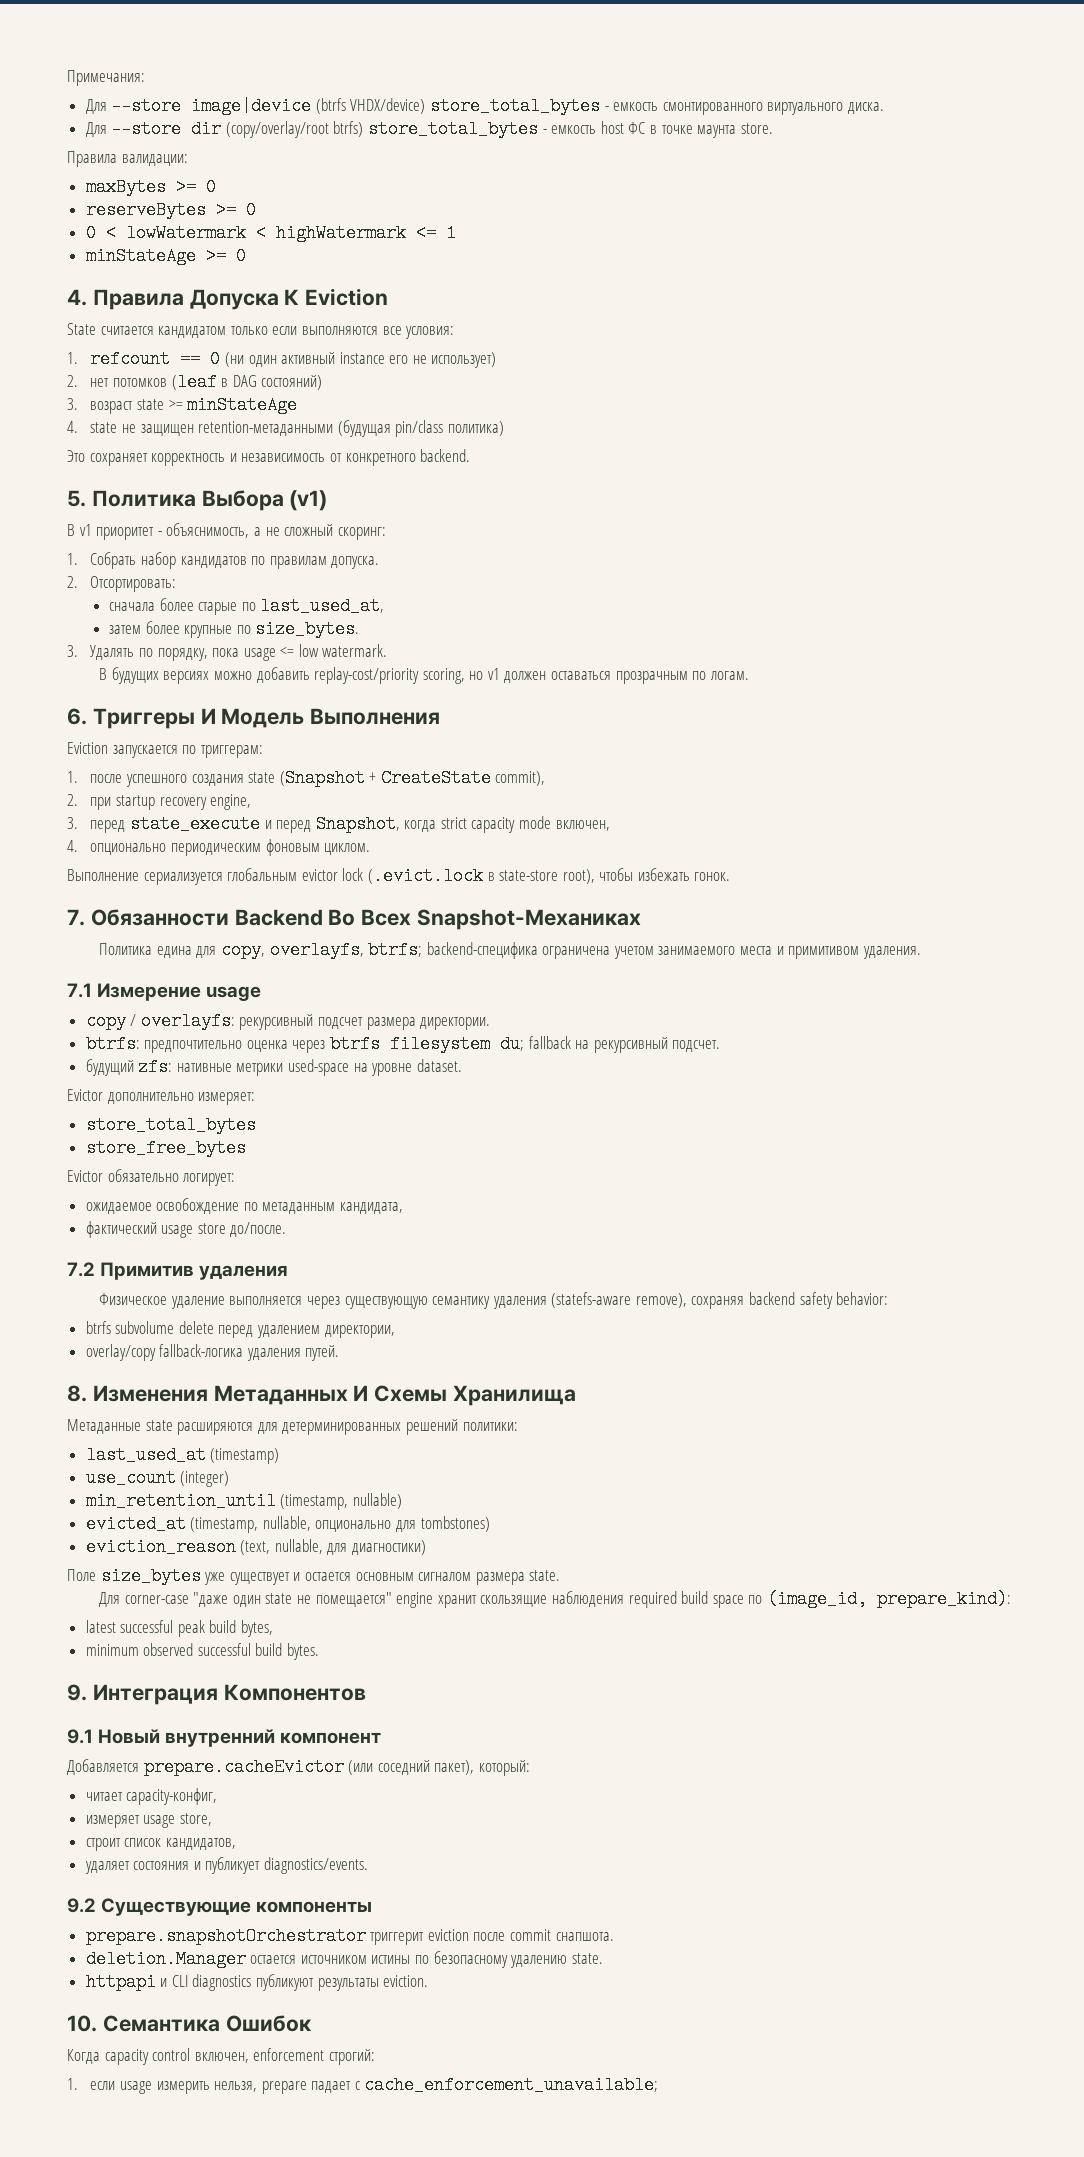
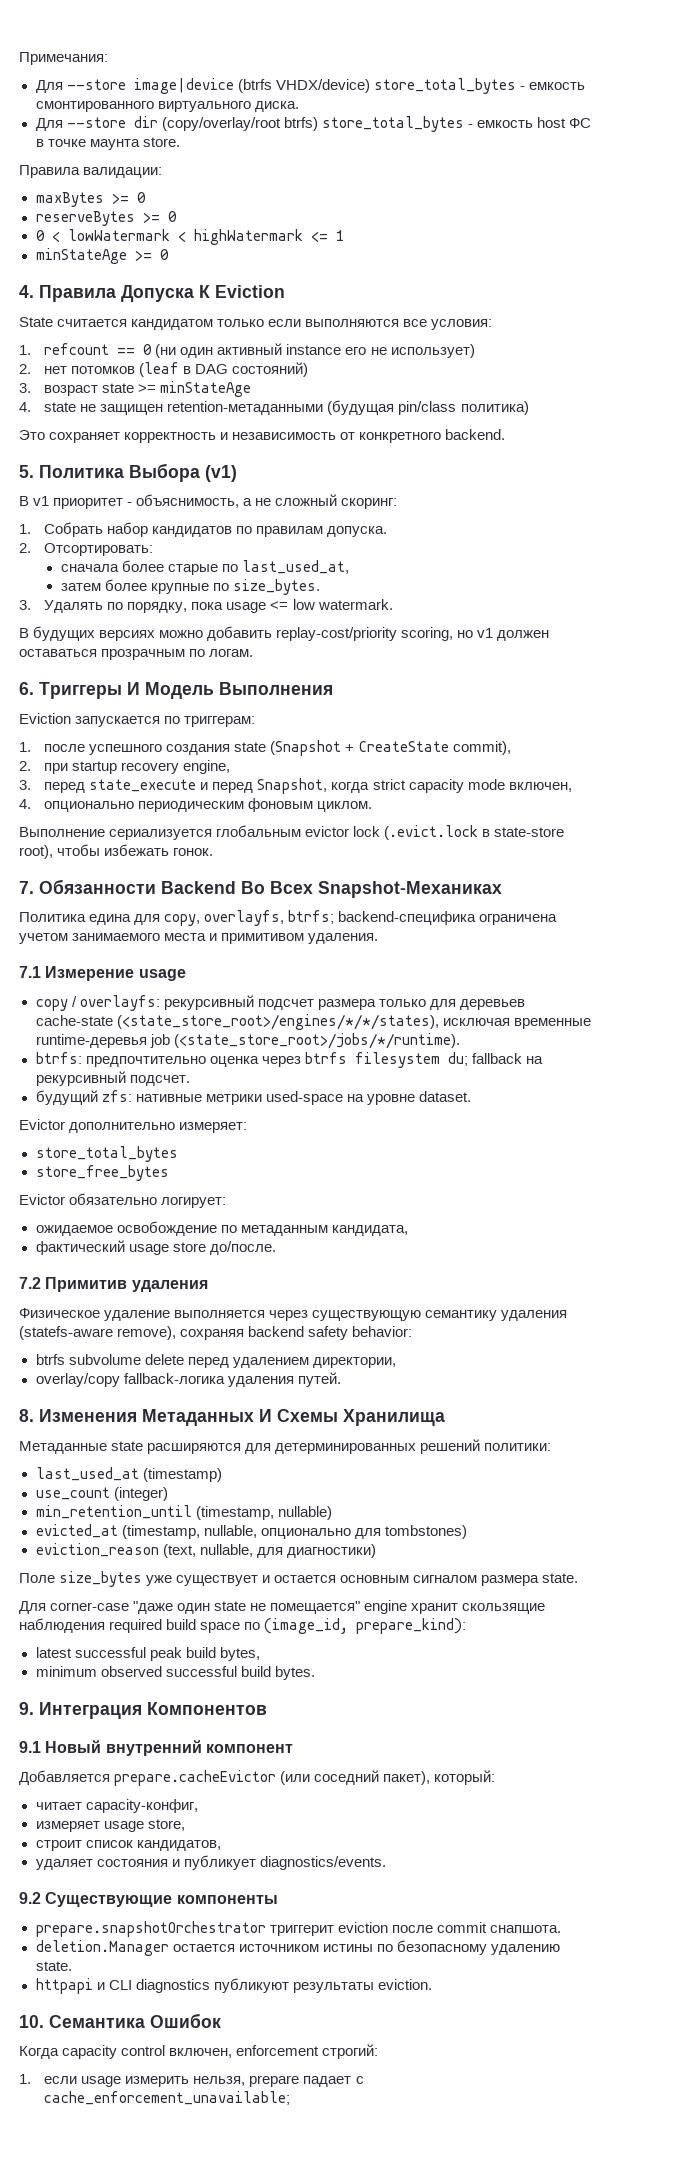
- copy / overlayfs: рекурсивный подсчет размера директории.
+ copy / overlayfs: рекурсивный подсчет размера только для деревьев cache-state (<state_store_root>/engines/*/*/states), исключая временные runtime-деревья job (<state_store_root>/jobs/*/runtime).

